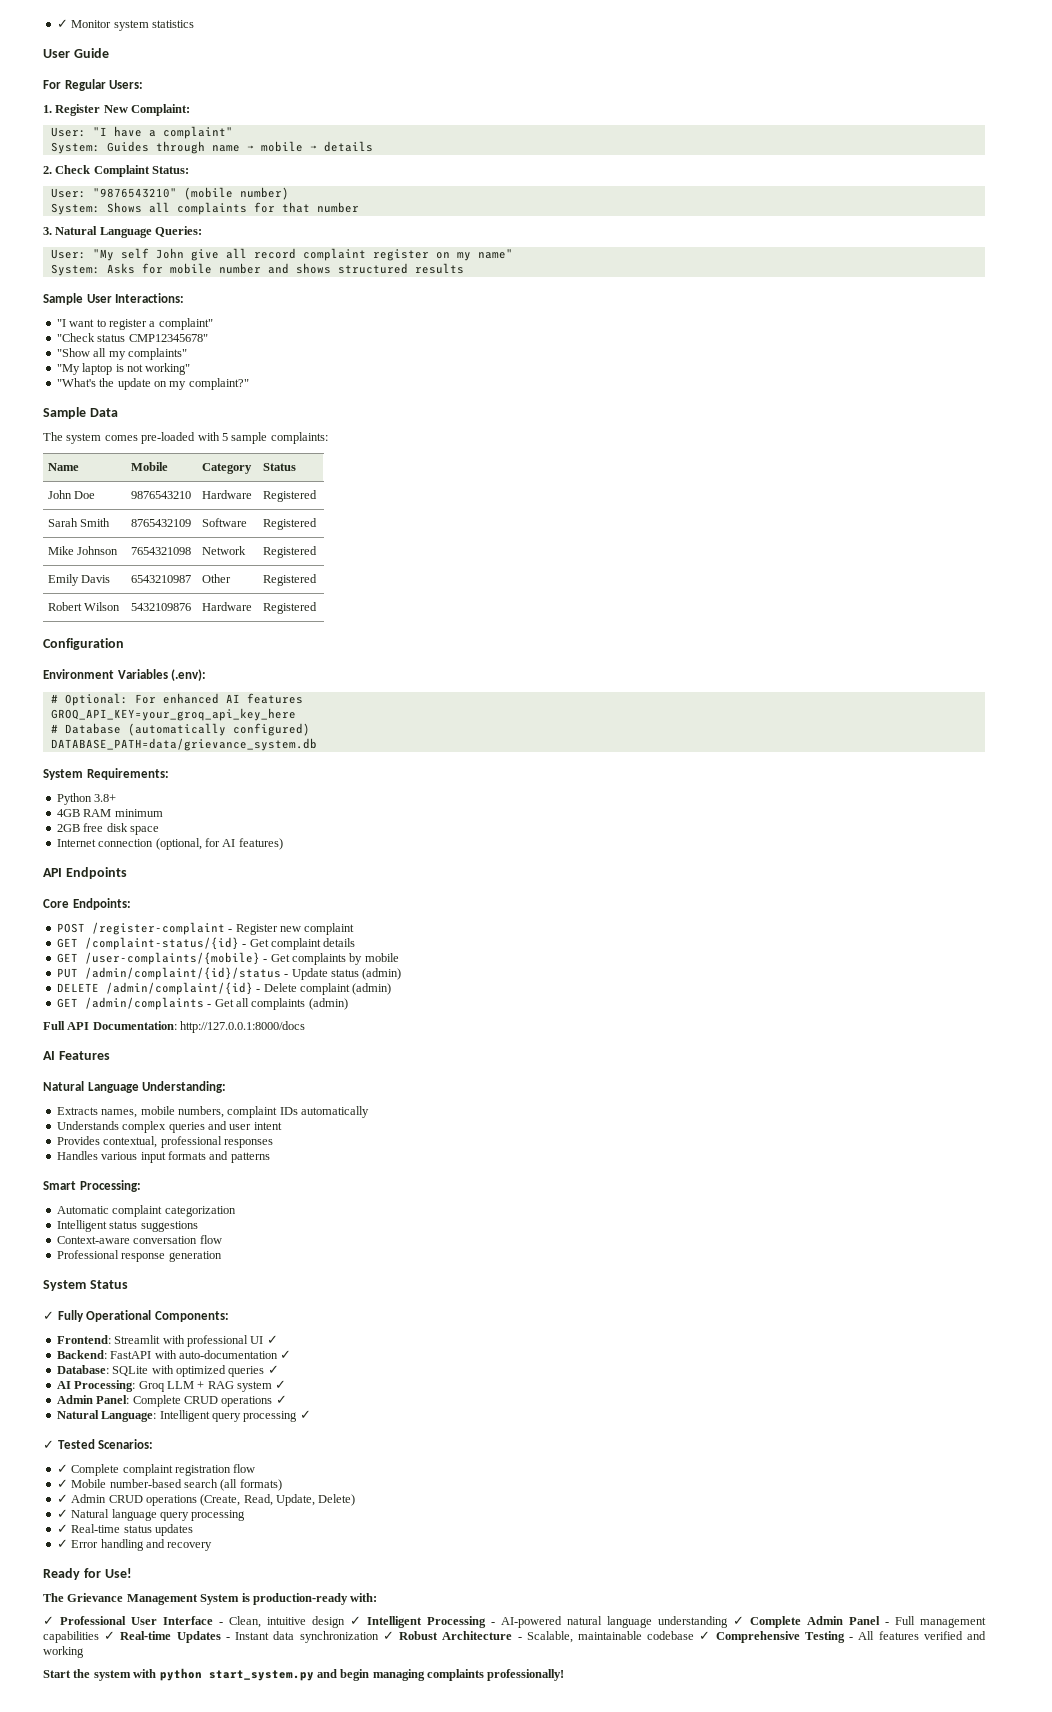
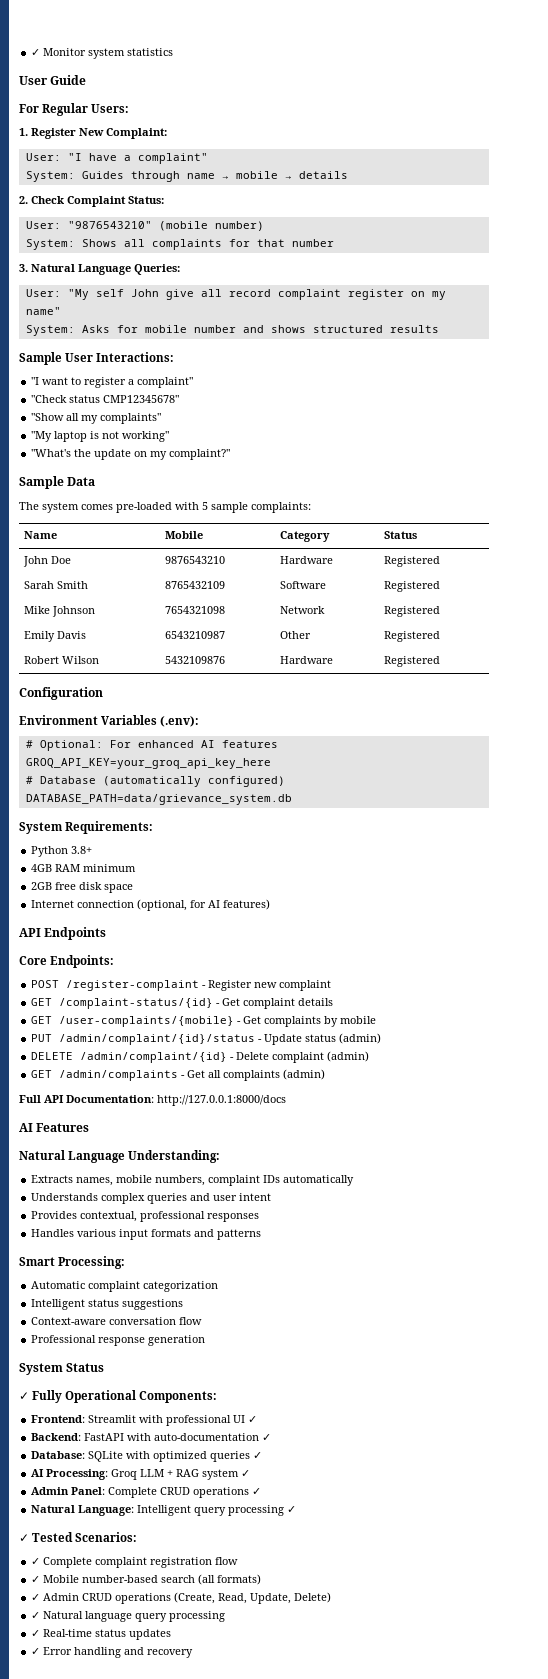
- Ready for Use!
- The Grievance Management System is production-ready with:
- ✓ Professional User Interface - Clean, intuitive design ✓ Intelligent Processing - AI-powered natural language understanding ✓ Complete Admin Panel - Full management capabilities ✓ Real-time Updates - Instant data synchronization ✓ Robust Architecture - Scalable, maintainable codebase ✓ Comprehensive Testing - All features verified and working
- Start the system with python start_system.py and begin managing complaints professionally!

